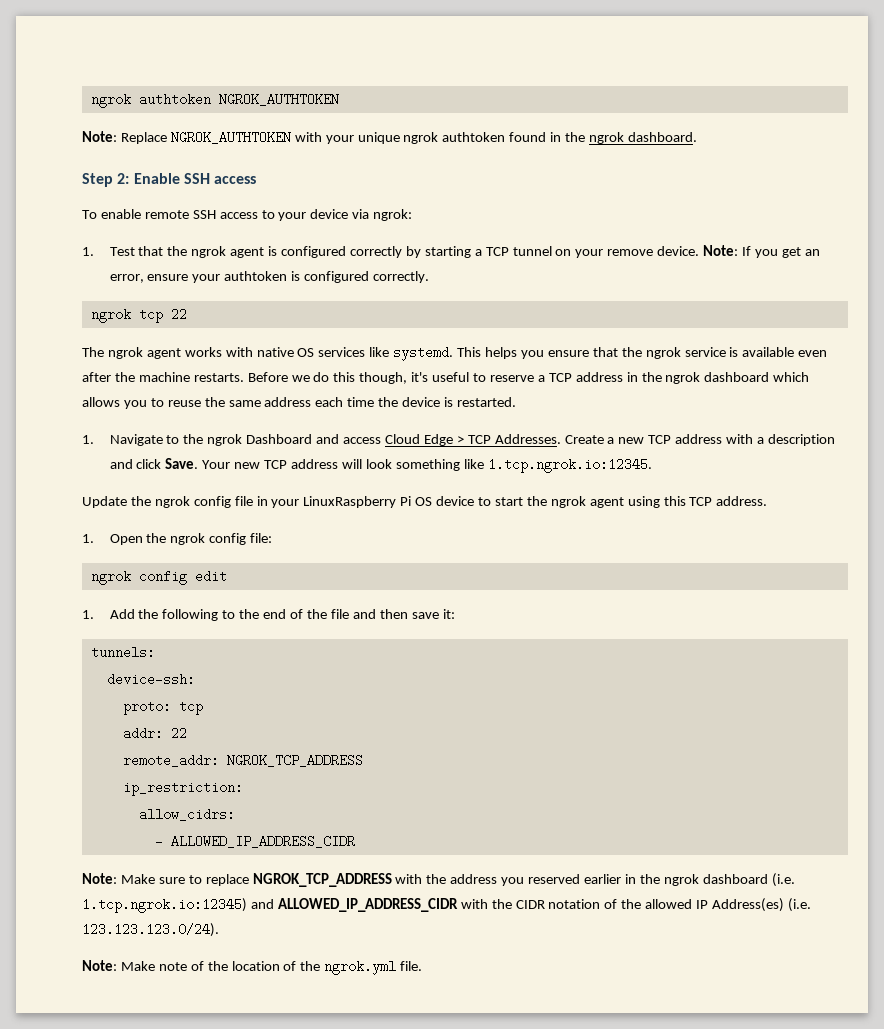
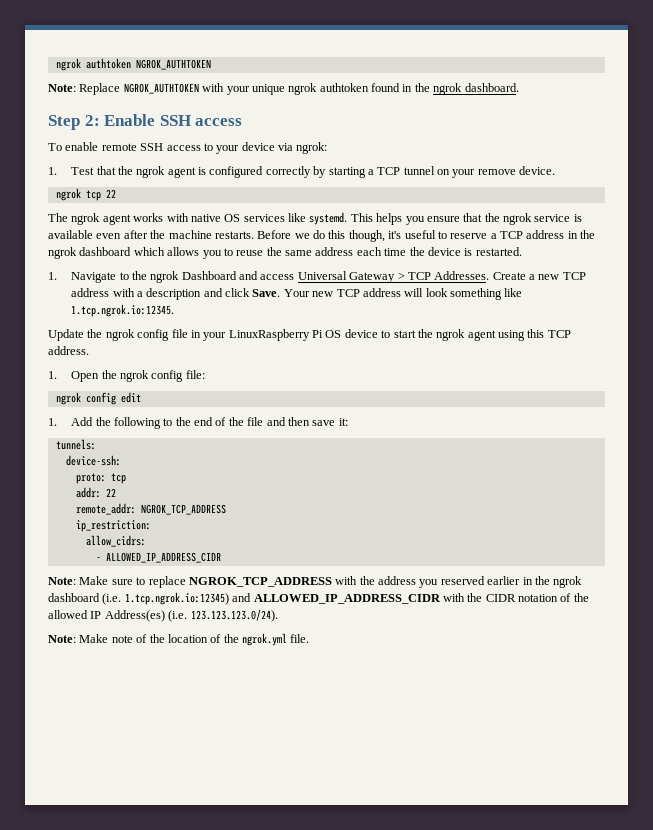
- Note: If you get an error, ensure your authtoken is configured correctly.
- 1. Navigate to the ngrok Dashboard and access Cloud Edge > TCP Addresses.
+ 1. Navigate to the ngrok Dashboard and access Universal Gateway > TCP Addresses.

